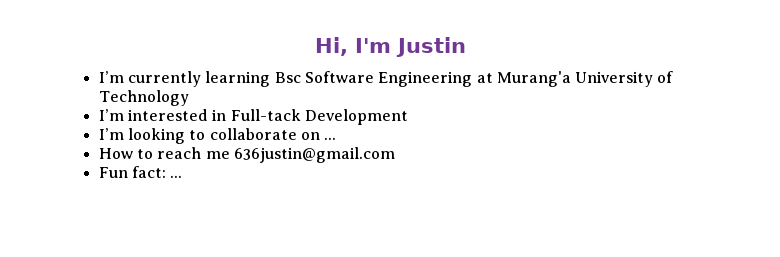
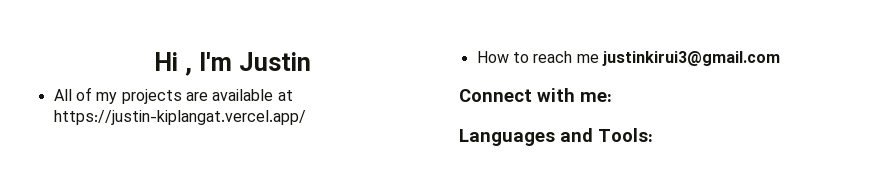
- Hi, I'm Justin
+ Hi , I'm Justin
- I’m currently learning Bsc Software Engineering at Murang'a University of Technology
- I’m interested in Full-tack Development
- I’m looking to collaborate on ...
- How to reach me 636justin@gmail.com
- Fun fact: ...
+ All of my projects are available at https://justin-kiplangat.vercel.app/
+ How to reach me justinkirui3@gmail.com
+ Connect with me:
+ Languages and Tools:

